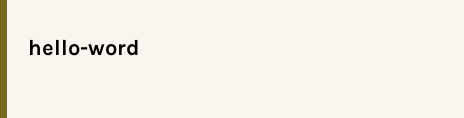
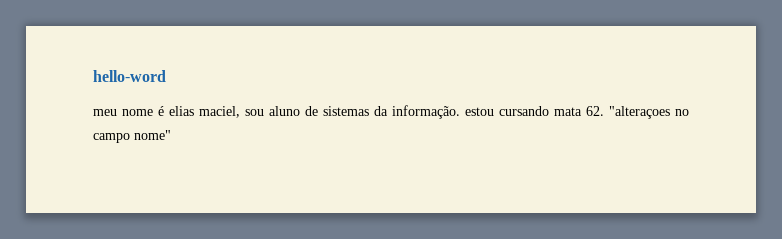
+ meu nome é elias maciel, sou aluno de sistemas da informação. estou cursando mata 62. "alteraçoes no campo nome"

